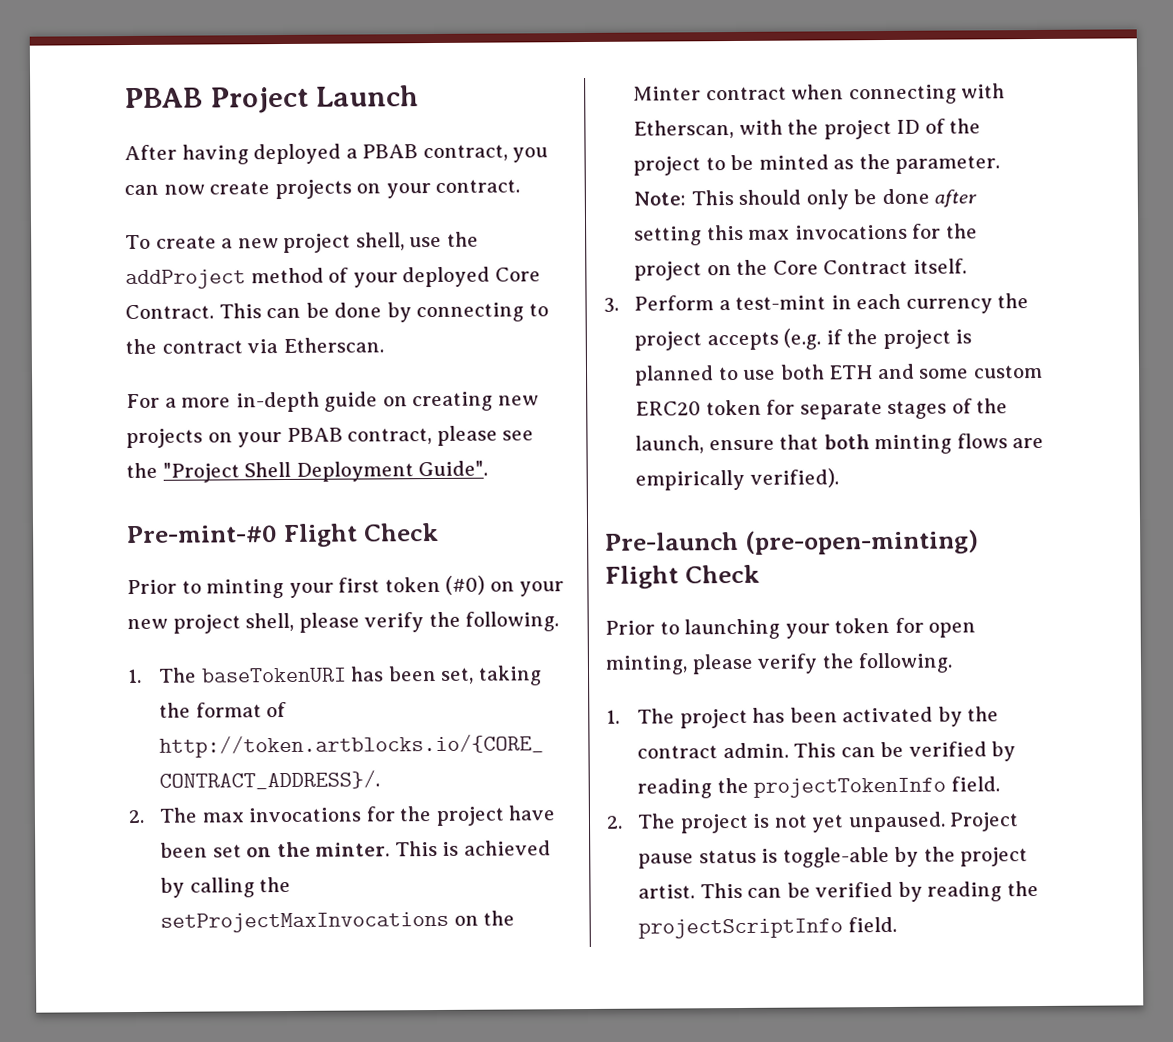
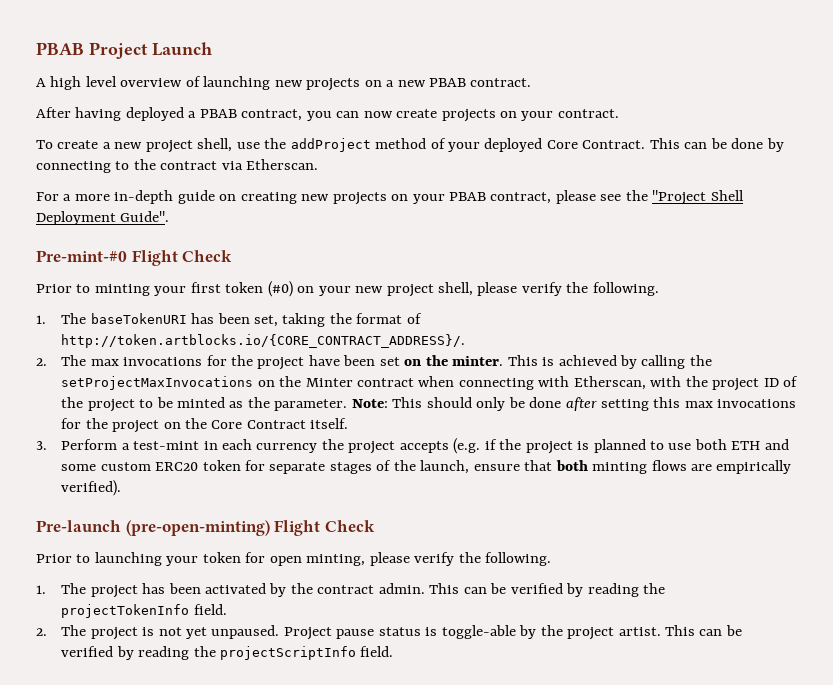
+ A high level overview of launching new projects on a new PBAB contract.

